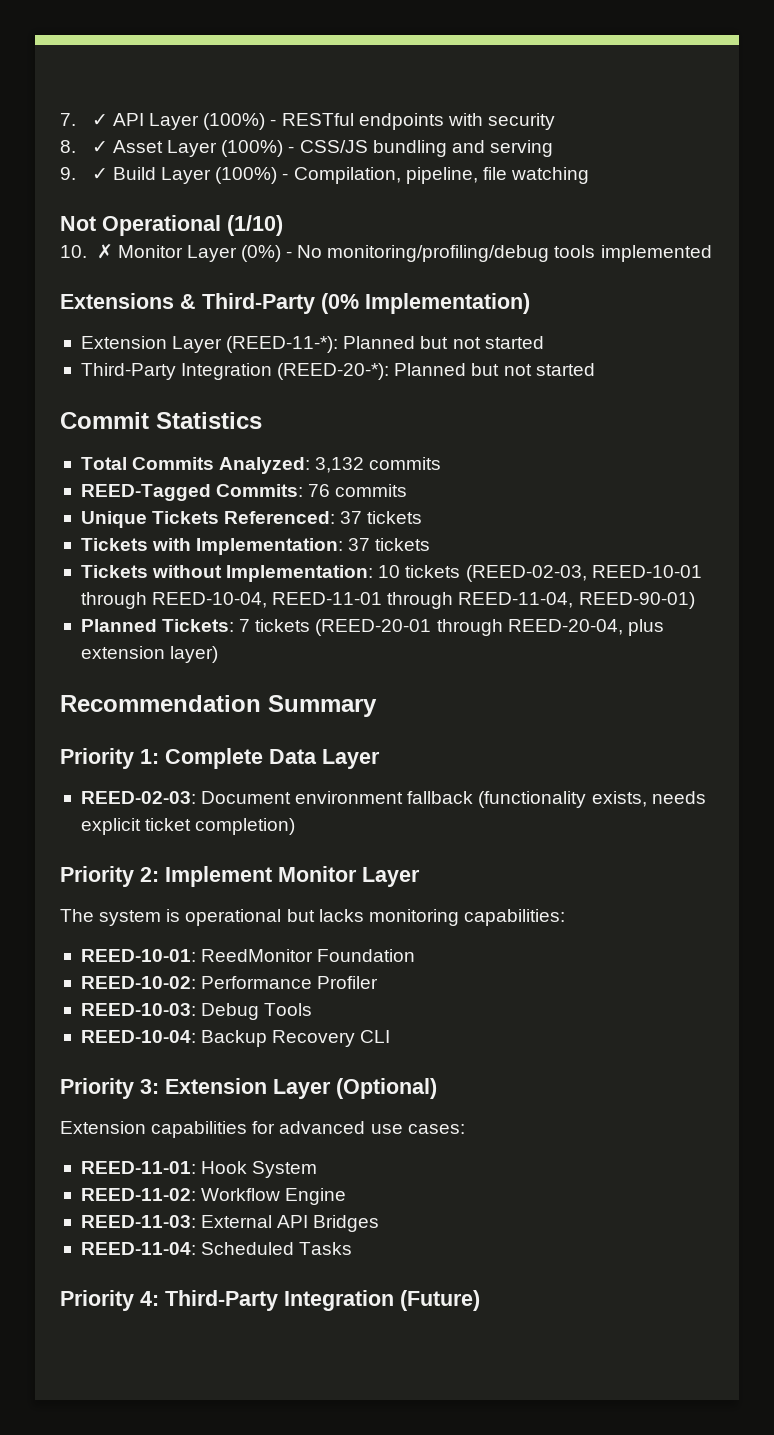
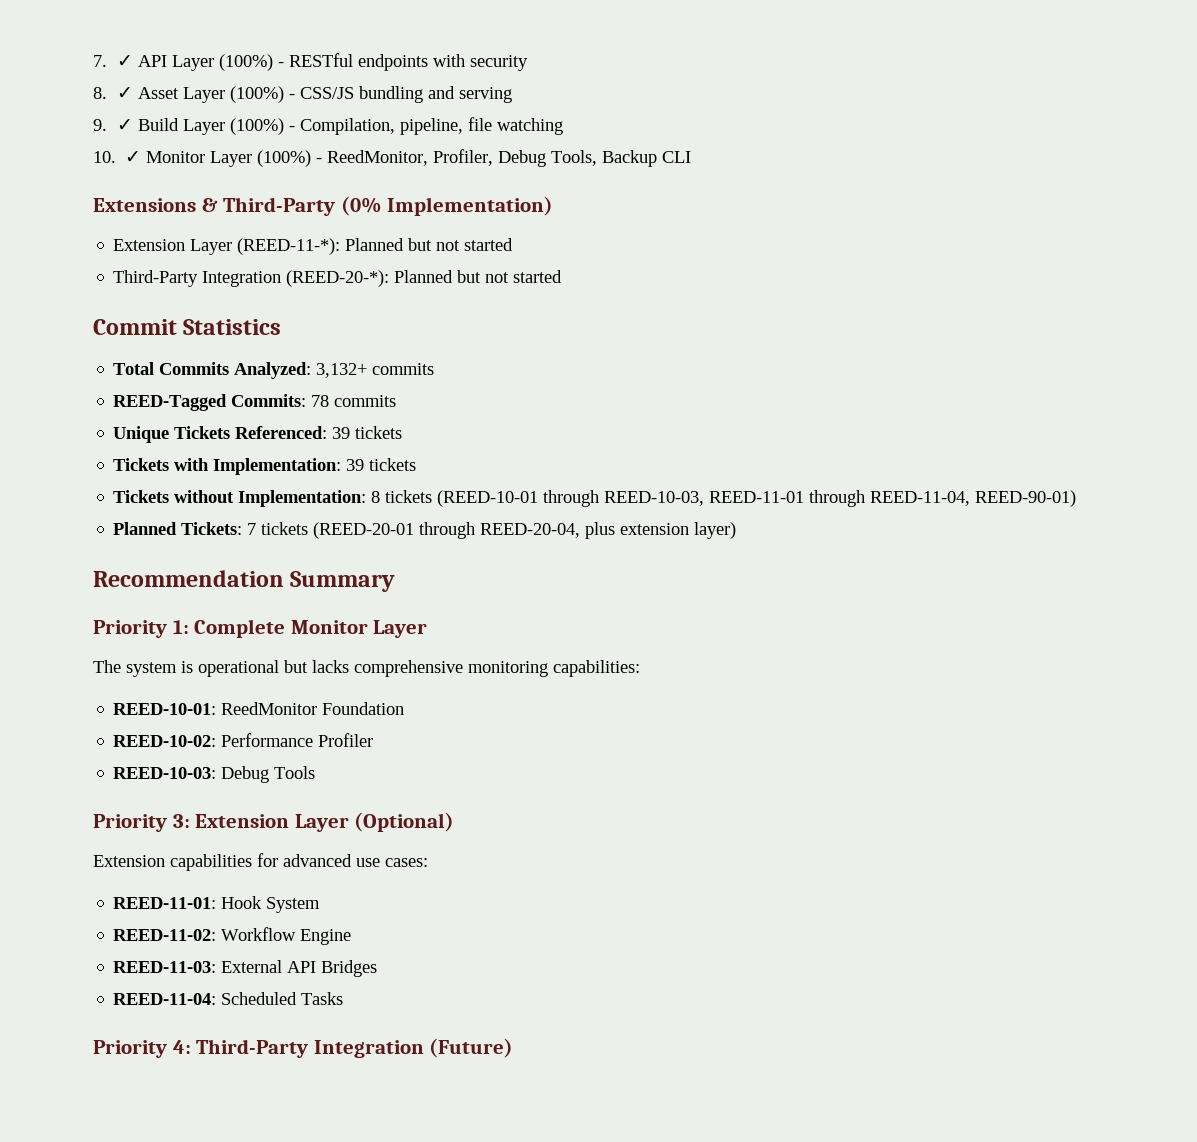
- Not Operational (1/10)
- 10. ✗ Monitor Layer (0%) - No monitoring/profiling/debug tools implemented
+ 10. ✓ Monitor Layer (100%) - ReedMonitor, Profiler, Debug Tools, Backup CLI
- Total Commits Analyzed: 3,132 commits
+ Total Commits Analyzed: 3,132+ commits
- REED-Tagged Commits: 76 commits
+ REED-Tagged Commits: 78 commits
- Unique Tickets Referenced: 37 tickets
+ Unique Tickets Referenced: 39 tickets
- Tickets with Implementation: 37 tickets
+ Tickets with Implementation: 39 tickets
- Tickets without Implementation: 10 tickets (REED-02-03, REED-10-01 through REED-10-04, REED-11-01 through REED-11-04, REED-90-01)
+ Tickets without Implementation: 8 tickets (REED-10-01 through REED-10-03, REED-11-01 through REED-11-04, REED-90-01)
- Priority 1: Complete Data Layer
- REED-02-03: Document environment fallback (functionality exists, needs explicit ticket completion)
- Priority 2: Implement Monitor Layer
+ Priority 1: Complete Monitor Layer
- The system is operational but lacks monitoring capabilities:
+ The system is operational but lacks comprehensive monitoring capabilities:
- REED-10-04: Backup Recovery CLI

